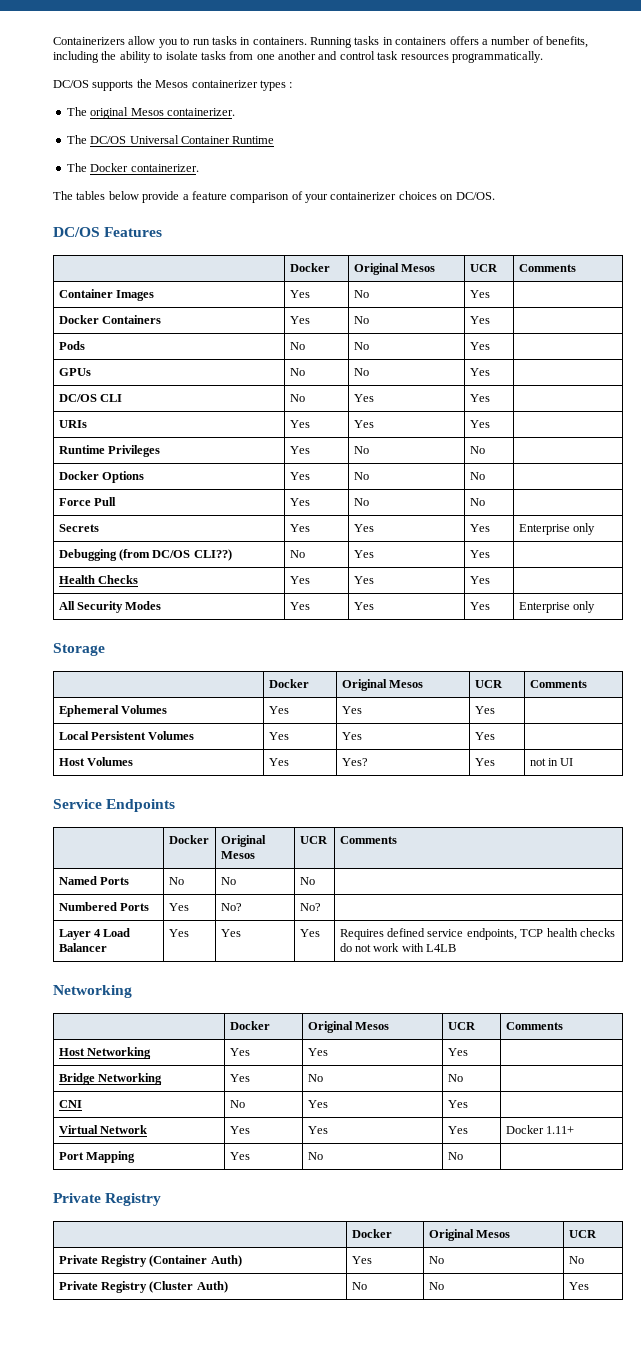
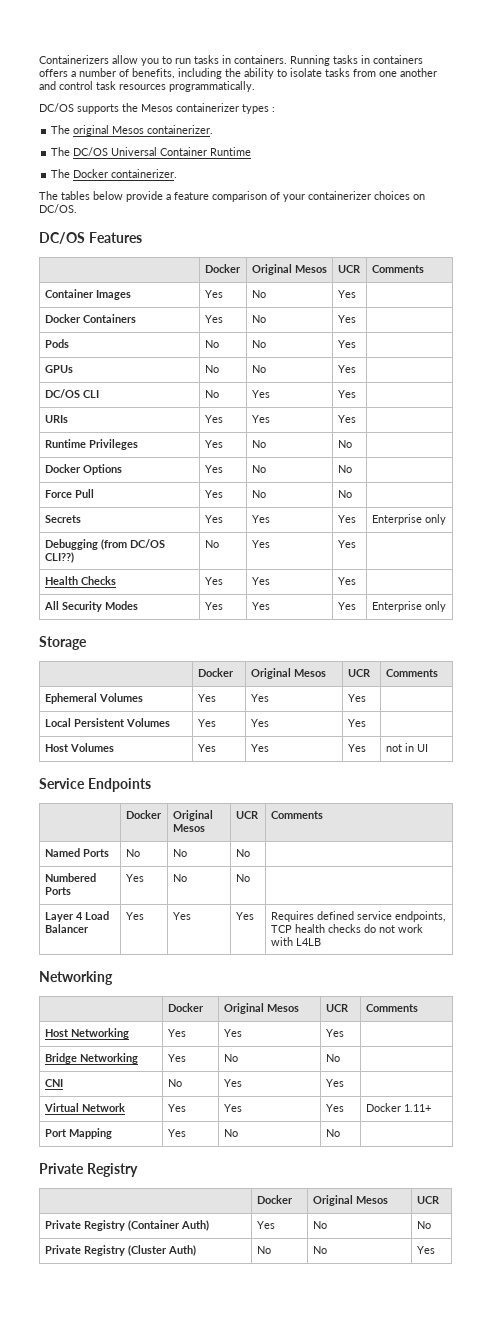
- Host Volumes | Yes | Yes? | Yes | not in UI
+ Host Volumes | Yes | Yes | Yes | not in UI
- Numbered Ports | Yes | No? | No? |
+ Numbered Ports | Yes | No | No |

